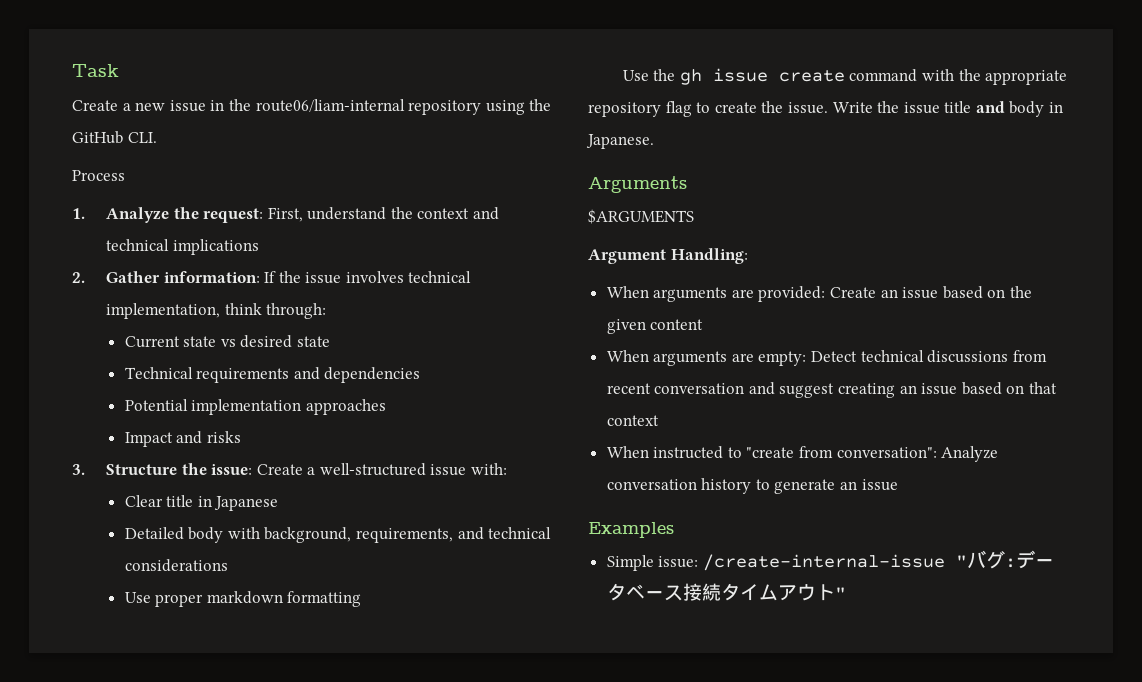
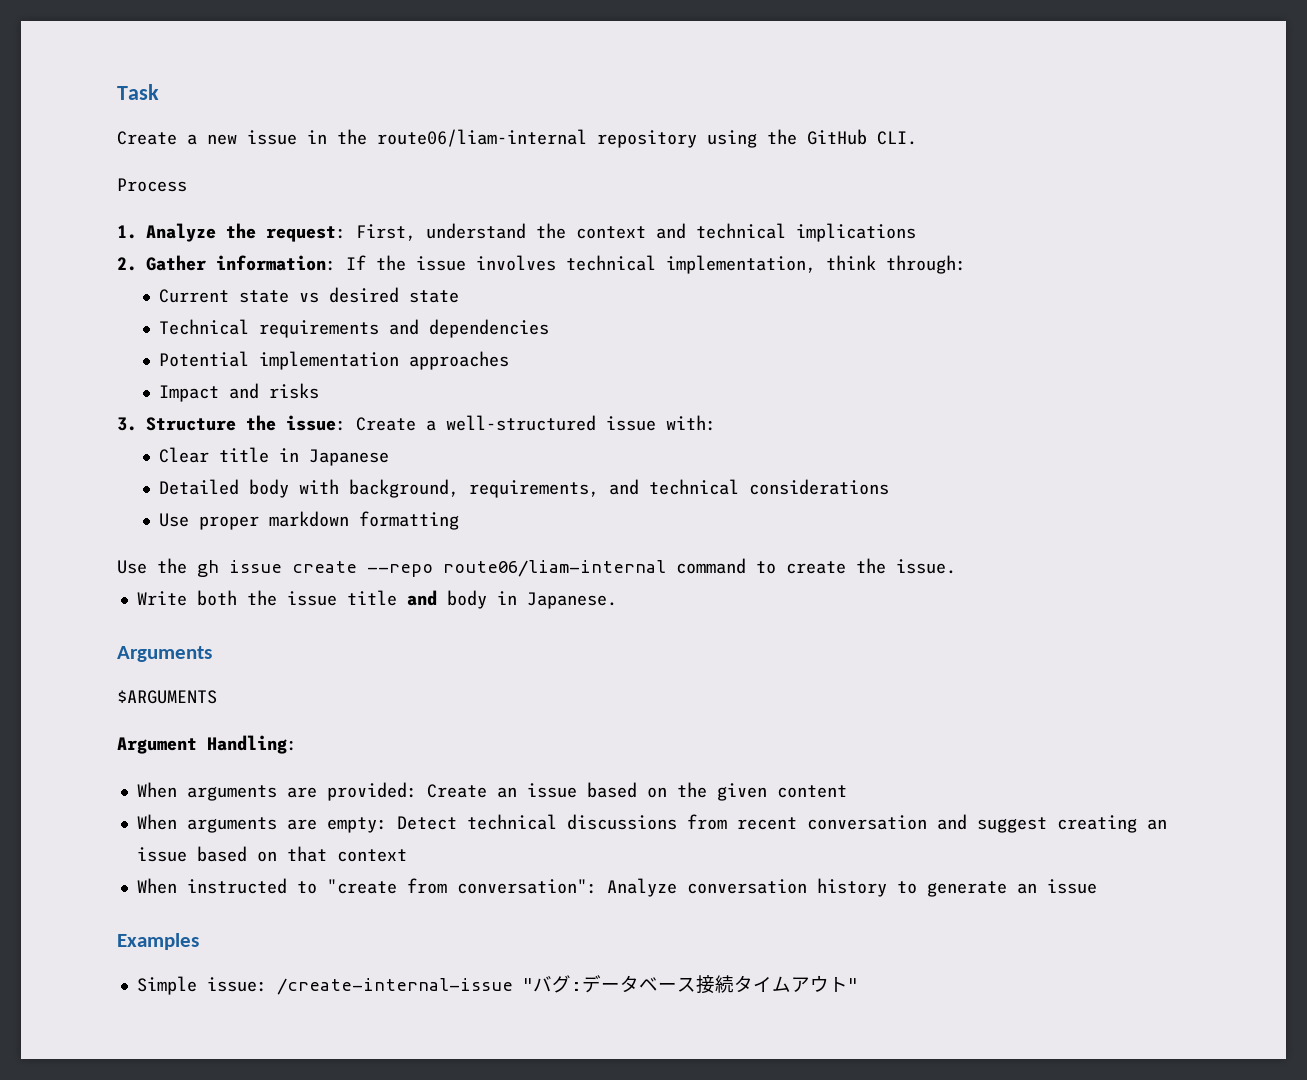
- Use the gh issue create command with the appropriate repository flag to create the issue. Write the issue title and body in Japanese.
+ Use the gh issue create --repo route06/liam-internal command to create the issue.
+ Write both the issue title and body in Japanese.

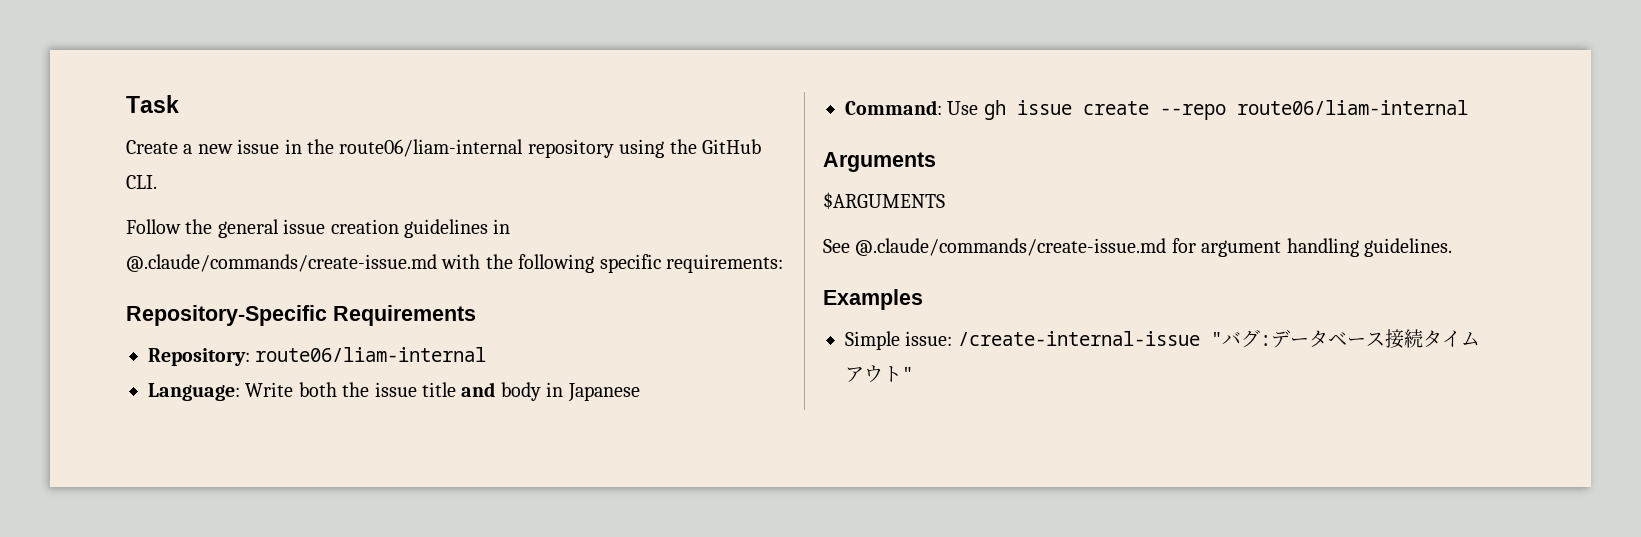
- Process
- 1. Analyze the request: First, understand the context and technical implications
- 2. Gather information: If the issue involves technical implementation, think through:
- Current state vs desired state
- Technical requirements and dependencies
- Potential implementation approaches
- Impact and risks
- 3. Structure the issue: Create a well-structured issue with:
- Clear title in Japanese
- Detailed body with background, requirements, and technical considerations
- Use proper markdown formatting
- Use the gh issue create --repo route06/liam-internal command to create the issue.
- Write both the issue title and body in Japanese.
+ Follow the general issue creation guidelines in @.claude/commands/create-issue.md with the following specific requirements:
+ Repository-Specific Requirements
+ Repository: route06/liam-internal
+ Language: Write both the issue title and body in Japanese
+ Command: Use gh issue create --repo route06/liam-internal
  Arguments
  $ARGUMENTS
- Argument Handling:
- When arguments are provided: Create an issue based on the given content
- When arguments are empty: Detect technical discussions from recent conversation and suggest creating an issue based on that context
- When instructed to "create from conversation": Analyze conversation history to generate an issue
+ See @.claude/commands/create-issue.md for argument handling guidelines.

